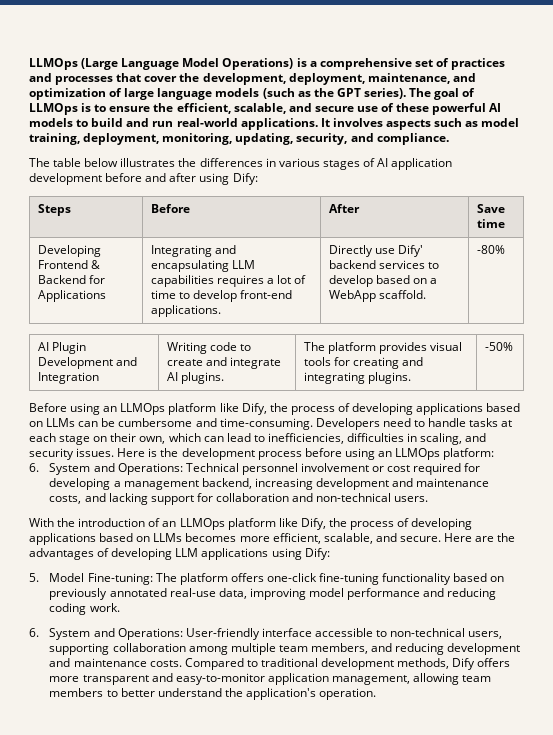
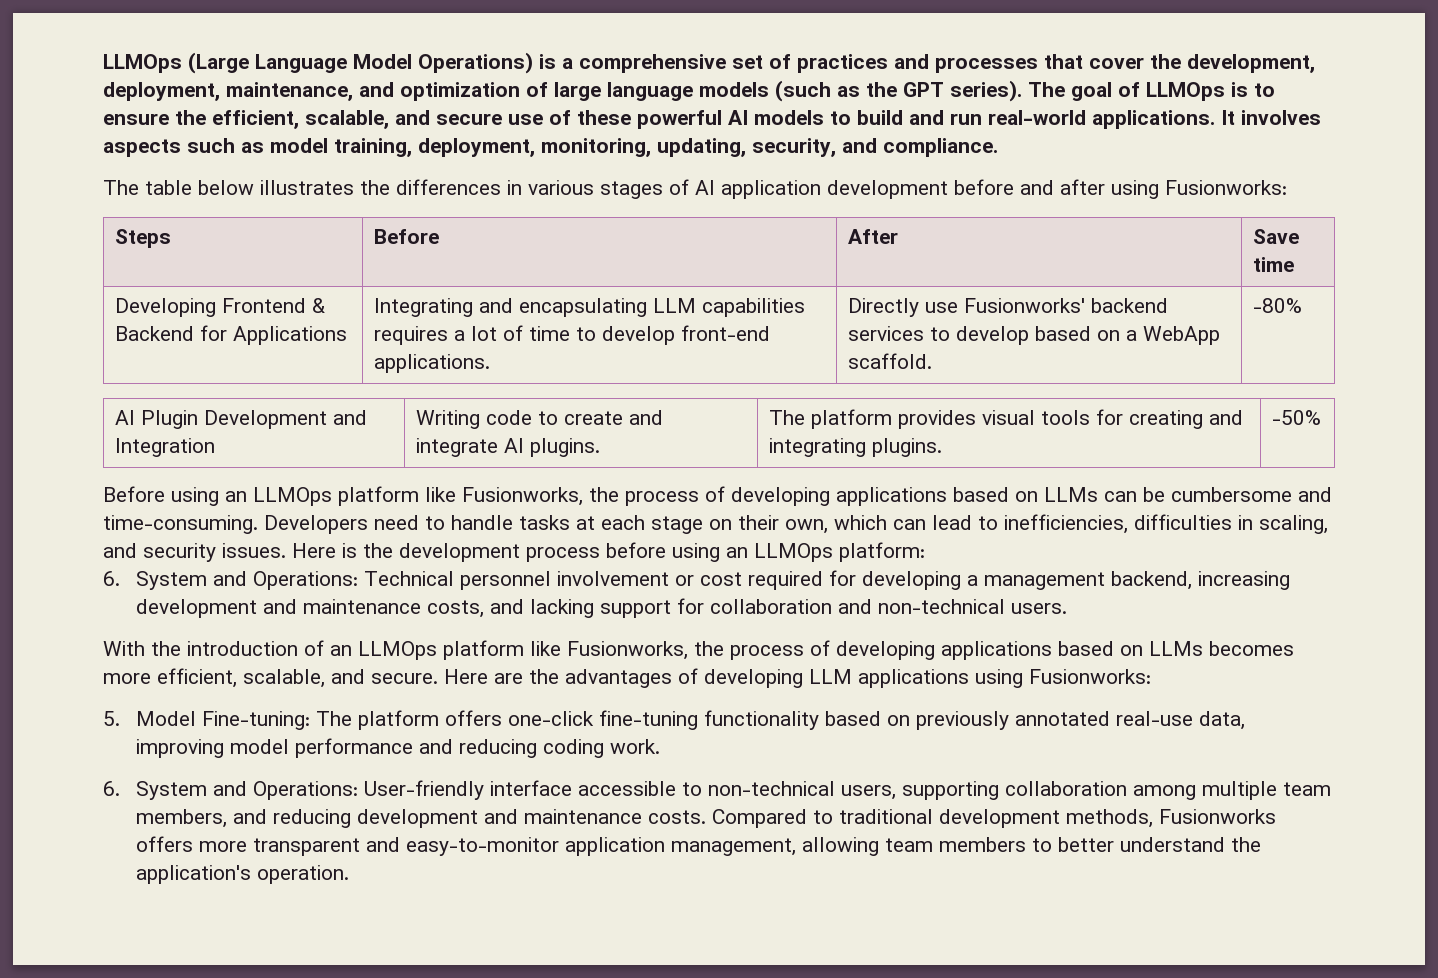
- The table below illustrates the differences in various stages of AI application development before and after using Dify:
+ The table below illustrates the differences in various stages of AI application development before and after using Fusionworks:
- Developing Frontend & Backend for Applications | Integrating and encapsulating LLM capabilities requires a lot of time to develop front-end applications. | Directly use Dify' backend services to develop based on a WebApp scaffold. | -80%
+ Developing Frontend & Backend for Applications | Integrating and encapsulating LLM capabilities requires a lot of time to develop front-end applications. | Directly use Fusionworks' backend services to develop based on a WebApp scaffold. | -80%
- Before using an LLMOps platform like Dify, the process of developing applications based on LLMs can be cumbersome and time-consuming.
+ Before using an LLMOps platform like Fusionworks, the process of developing applications based on LLMs can be cumbersome and time-consuming.
- With the introduction of an LLMOps platform like Dify, the process of developing applications based on LLMs becomes more efficient, scalable, and secure.
+ With the introduction of an LLMOps platform like Fusionworks, the process of developing applications based on LLMs becomes more efficient, scalable, and secure.
- Here are the advantages of developing LLM applications using Dify:
+ Here are the advantages of developing LLM applications using Fusionworks:
- Compared to traditional development methods, Dify offers more transparent and easy-to-monitor application management, allowing team members to better understand the application's operation.
+ Compared to traditional development methods, Fusionworks offers more transparent and easy-to-monitor application management, allowing team members to better understand the application's operation.

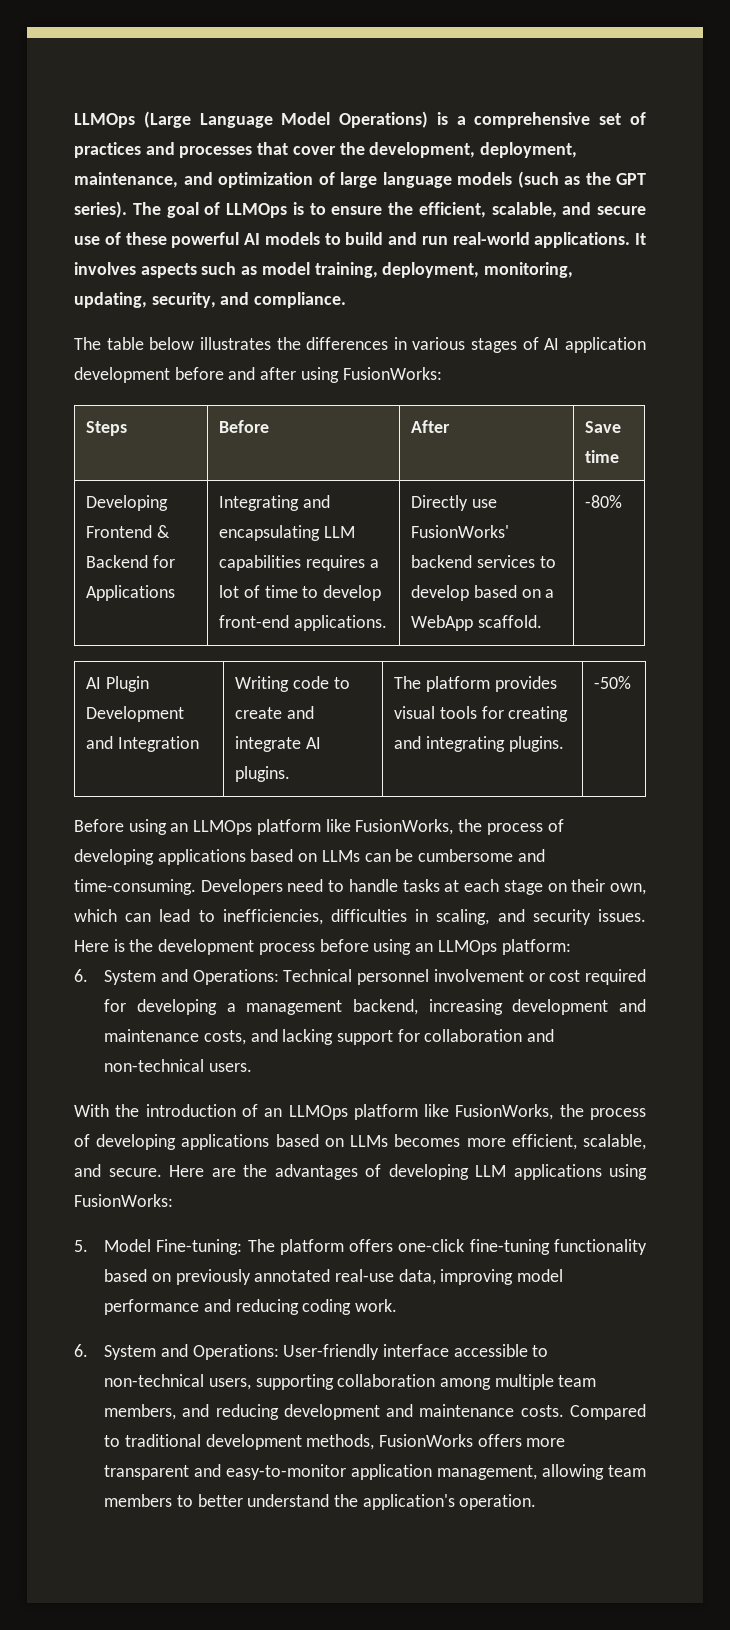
- The table below illustrates the differences in various stages of AI application development before and after using Fusionworks:
+ The table below illustrates the differences in various stages of AI application development before and after using FusionWorks:
- Developing Frontend & Backend for Applications | Integrating and encapsulating LLM capabilities requires a lot of time to develop front-end applications. | Directly use Fusionworks' backend services to develop based on a WebApp scaffold. | -80%
+ Developing Frontend & Backend for Applications | Integrating and encapsulating LLM capabilities requires a lot of time to develop front-end applications. | Directly use FusionWorks' backend services to develop based on a WebApp scaffold. | -80%
- Before using an LLMOps platform like Fusionworks, the process of developing applications based on LLMs can be cumbersome and time-consuming.
+ Before using an LLMOps platform like FusionWorks, the process of developing applications based on LLMs can be cumbersome and time-consuming.
- With the introduction of an LLMOps platform like Fusionworks, the process of developing applications based on LLMs becomes more efficient, scalable, and secure.
+ With the introduction of an LLMOps platform like FusionWorks, the process of developing applications based on LLMs becomes more efficient, scalable, and secure.
- Here are the advantages of developing LLM applications using Fusionworks:
+ Here are the advantages of developing LLM applications using FusionWorks:
- Compared to traditional development methods, Fusionworks offers more transparent and easy-to-monitor application management, allowing team members to better understand the application's operation.
+ Compared to traditional development methods, FusionWorks offers more transparent and easy-to-monitor application management, allowing team members to better understand the application's operation.

